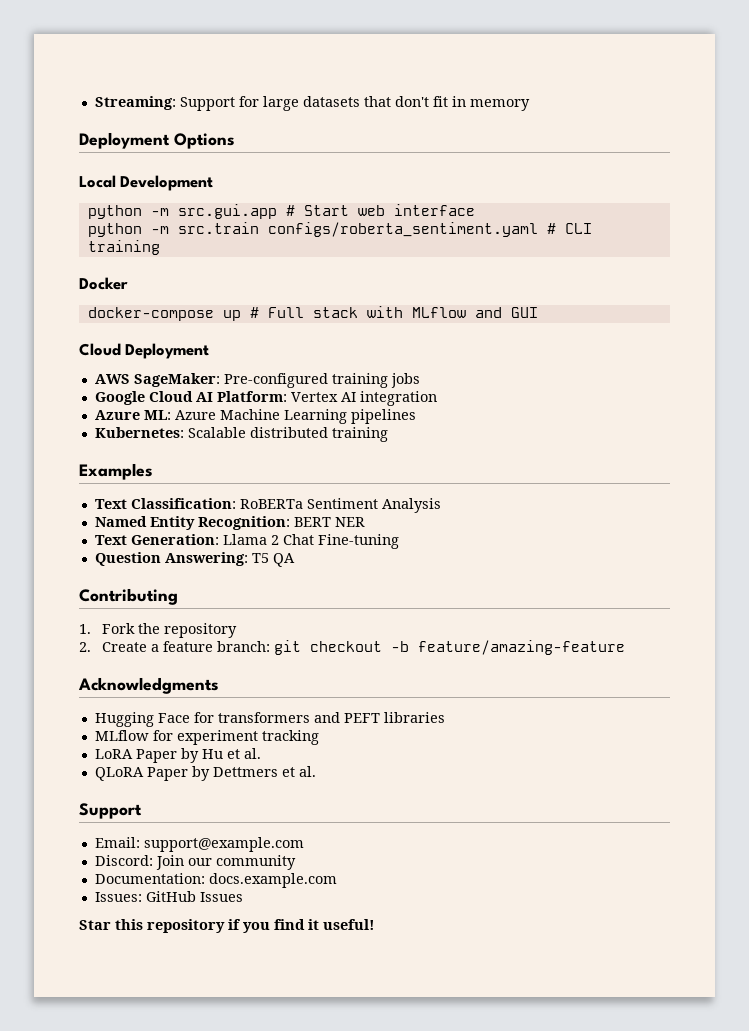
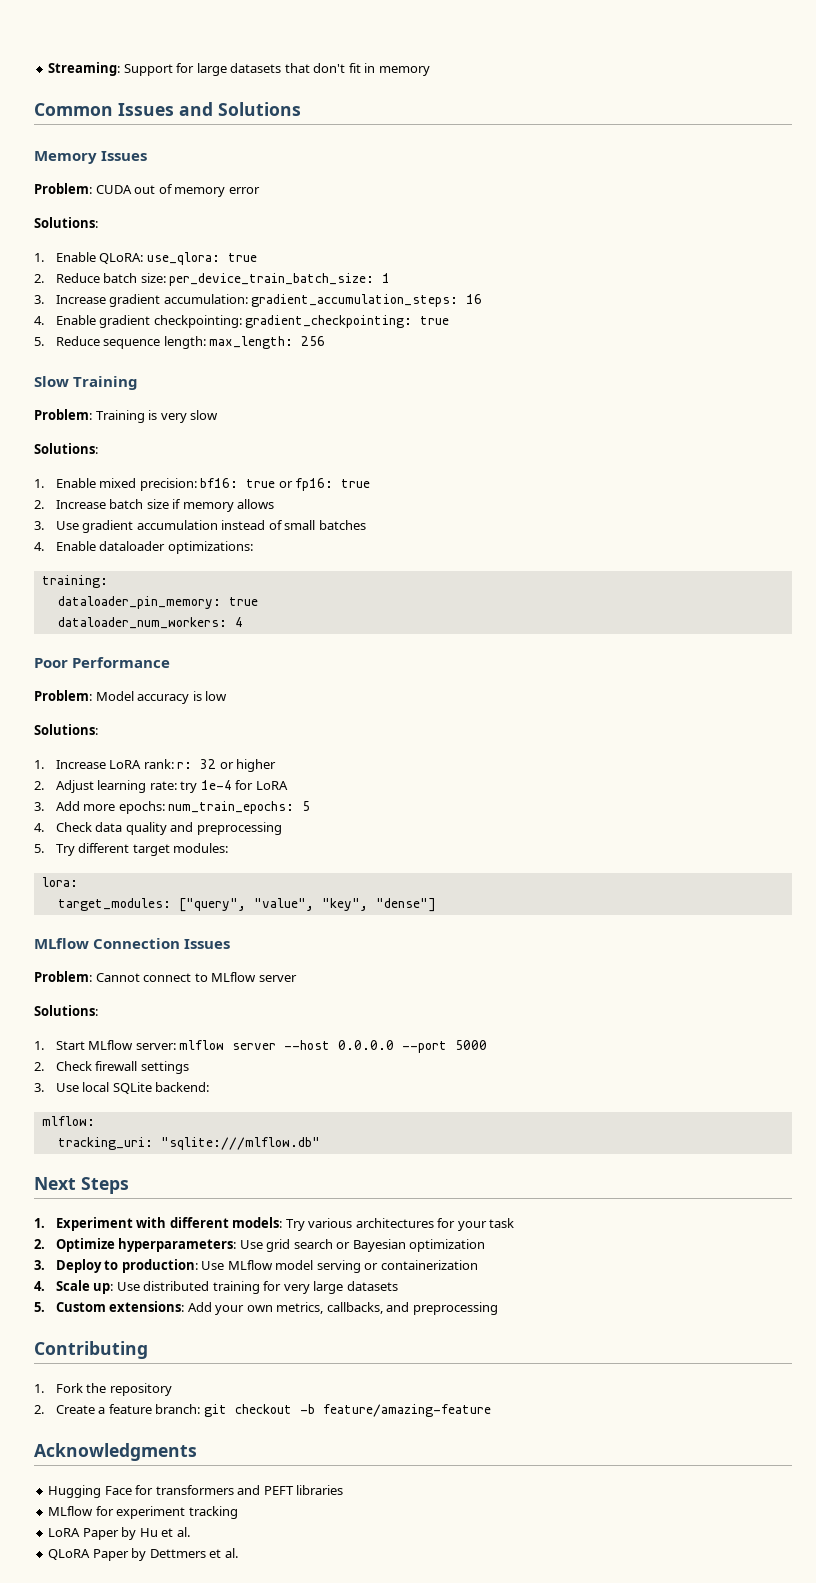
- Deployment Options
- Local Development
- python -m src.gui.app # Start web interface
- python -m src.train configs/roberta_sentiment.yaml # CLI training
- Docker
- docker-compose up # Full stack with MLflow and GUI
- Cloud Deployment
- AWS SageMaker: Pre-configured training jobs
- Google Cloud AI Platform: Vertex AI integration
- Azure ML: Azure Machine Learning pipelines
- Kubernetes: Scalable distributed training
- Examples
- Text Classification: RoBERTa Sentiment Analysis
- Named Entity Recognition: BERT NER
- Text Generation: Llama 2 Chat Fine-tuning
- Question Answering: T5 QA
+ Common Issues and Solutions
+ Memory Issues
+ Problem: CUDA out of memory error
+ Solutions:
+ 1. Enable QLoRA: use_qlora: true
+ 2. Reduce batch size: per_device_train_batch_size: 1
+ 3. Increase gradient accumulation: gradient_accumulation_steps: 16
+ 4. Enable gradient checkpointing: gradient_checkpointing: true
+ 5. Reduce sequence length: max_length: 256
+ Slow Training
+ Problem: Training is very slow
+ Solutions:
+ 1. Enable mixed precision: bf16: true or fp16: true
+ 2. Increase batch size if memory allows
+ 3. Use gradient accumulation instead of small batches
+ 4. Enable dataloader optimizations:
+ training:
+ dataloader_pin_memory: true
+ dataloader_num_workers: 4
+ Poor Performance
+ Problem: Model accuracy is low
+ Solutions:
+ 1. Increase LoRA rank: r: 32 or higher
+ 2. Adjust learning rate: try 1e-4 for LoRA
+ 3. Add more epochs: num_train_epochs: 5
+ 4. Check data quality and preprocessing
+ 5. Try different target modules:
+ lora:
+ target_modules: ["query", "value", "key", "dense"]
+ MLflow Connection Issues
+ Problem: Cannot connect to MLflow server
+ Solutions:
+ 1. Start MLflow server: mlflow server --host 0.0.0.0 --port 5000
+ 2. Check firewall settings
+ 3. Use local SQLite backend:
+ mlflow:
+ tracking_uri: "sqlite:///mlflow.db"
+ Next Steps
+ 1. Experiment with different models: Try various architectures for your task
+ 2. Optimize hyperparameters: Use grid search or Bayesian optimization
+ 3. Deploy to production: Use MLflow model serving or containerization
+ 4. Scale up: Use distributed training for very large datasets
+ 5. Custom extensions: Add your own metrics, callbacks, and preprocessing
  QLoRA Paper by Dettmers et al.
- Support
- Email: support@example.com
- Discord: Join our community
- Documentation: docs.example.com
- Issues: GitHub Issues
- Star this repository if you find it useful!

